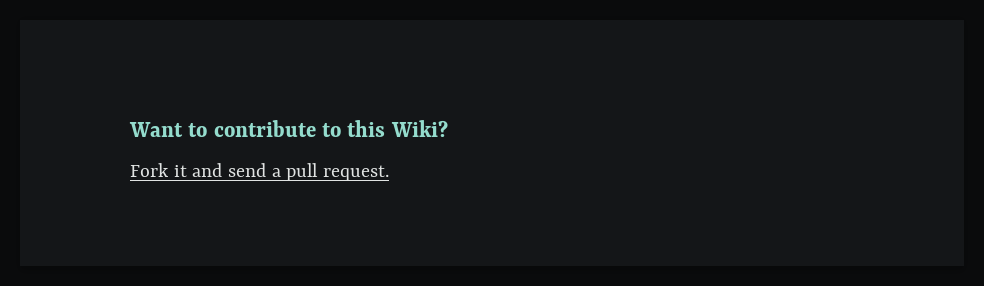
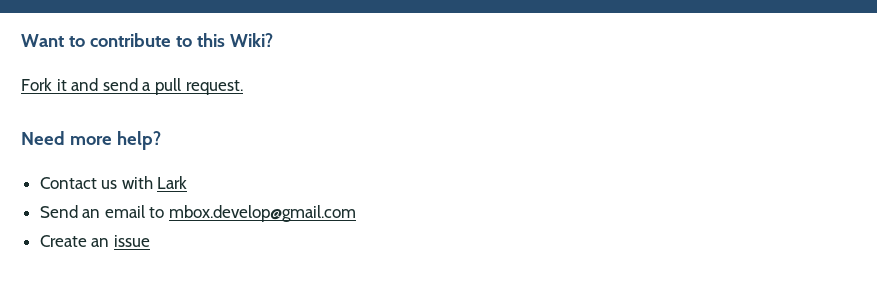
+ Need more help?
+ Contact us with Lark
+ Send an email to mbox.develop@gmail.com
+ Create an issue

